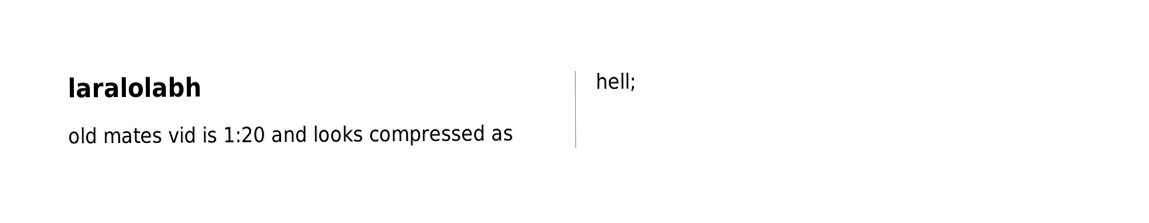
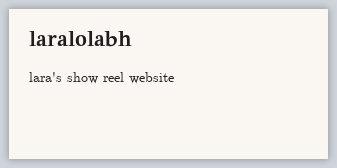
- old mates vid is 1:20 and looks compressed as hell;
+ lara's show reel website

